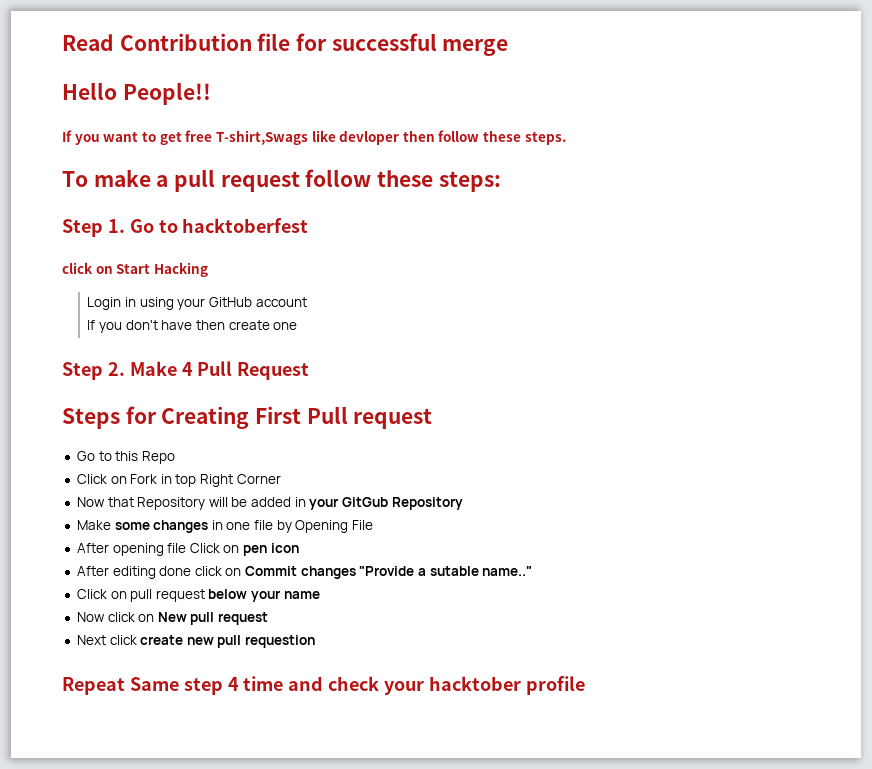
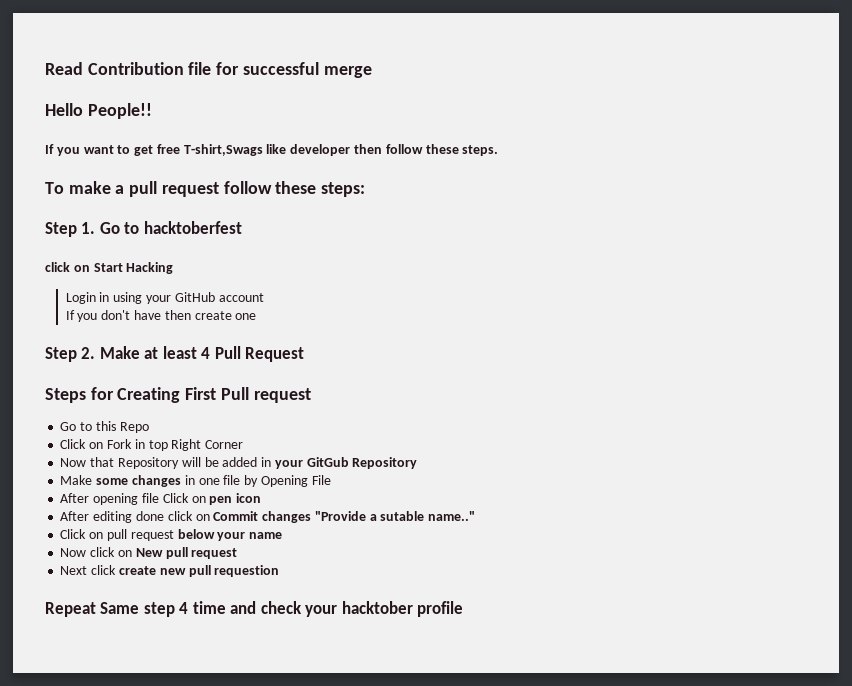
- If you want to get free T-shirt,Swags like devloper then follow these steps.
+ If you want to get free T-shirt,Swags like developer then follow these steps.
- Step 2. Make 4 Pull Request
+ Step 2. Make at least 4 Pull Request

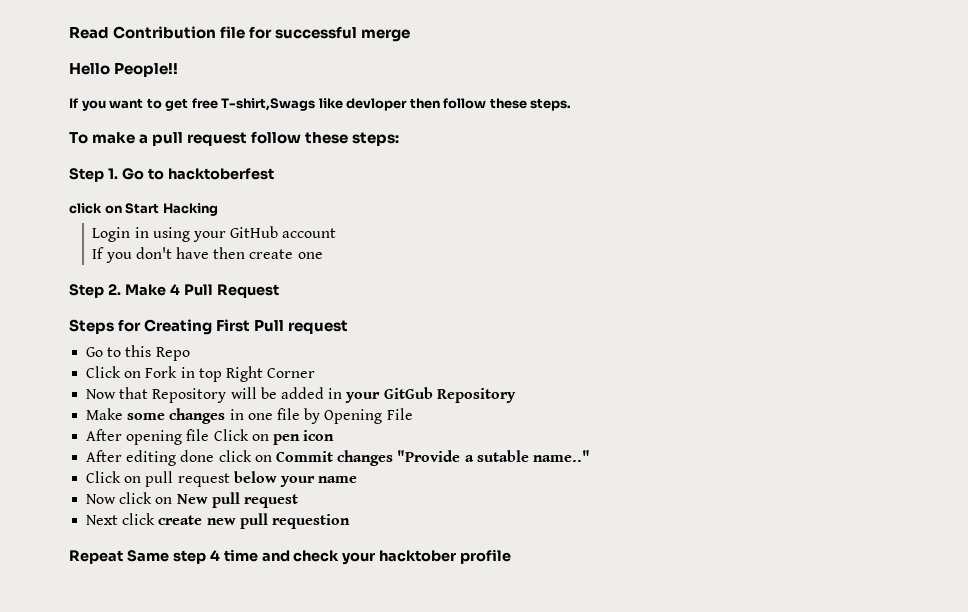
- If you want to get free T-shirt,Swags like developer then follow these steps.
+ If you want to get free T-shirt,Swags like devloper then follow these steps.
- Step 2. Make at least 4 Pull Request
+ Step 2. Make 4 Pull Request

